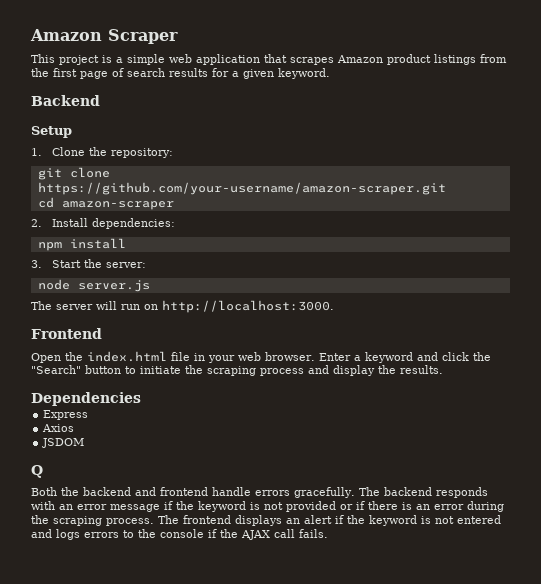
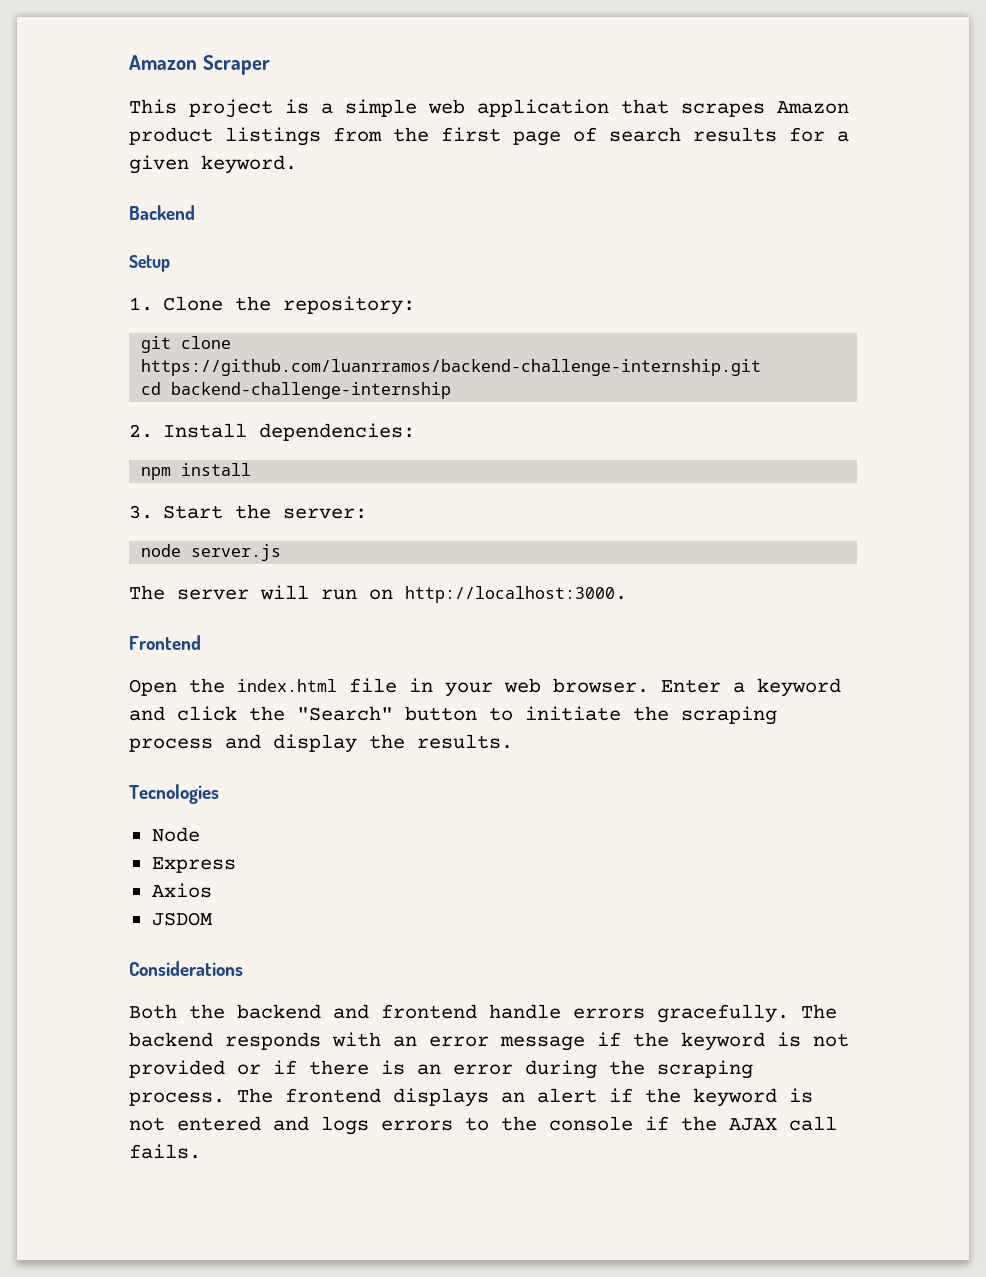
- git clone https://github.com/your-username/amazon-scraper.git
+ git clone https://github.com/luanrramos/backend-challenge-internship.git
- cd amazon-scraper
+ cd backend-challenge-internship
- Dependencies
+ Tecnologies
+ Node
- Q
+ Considerations

